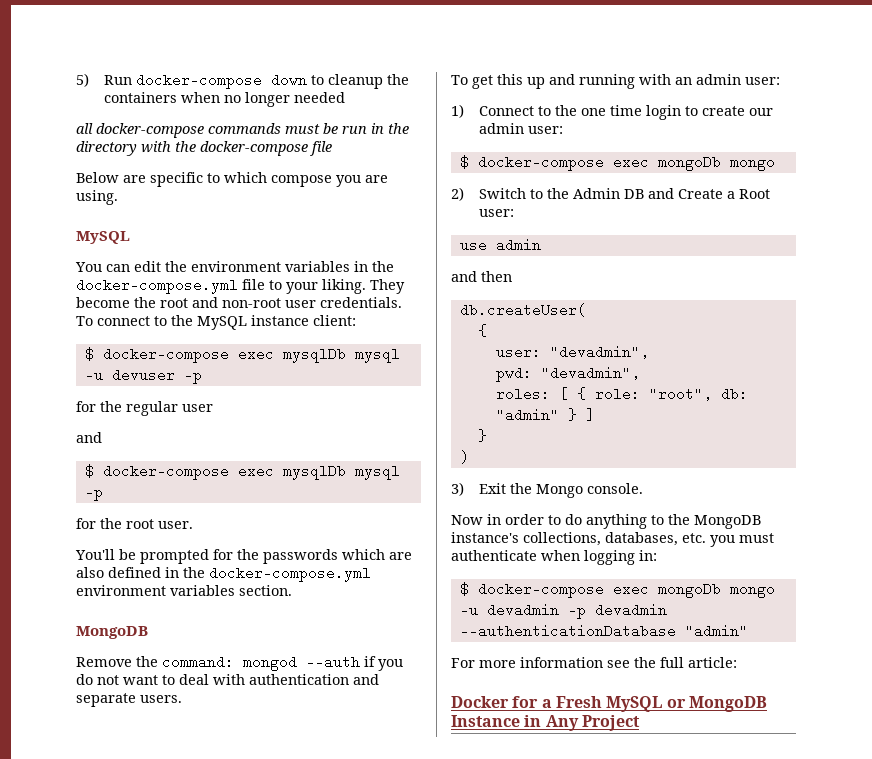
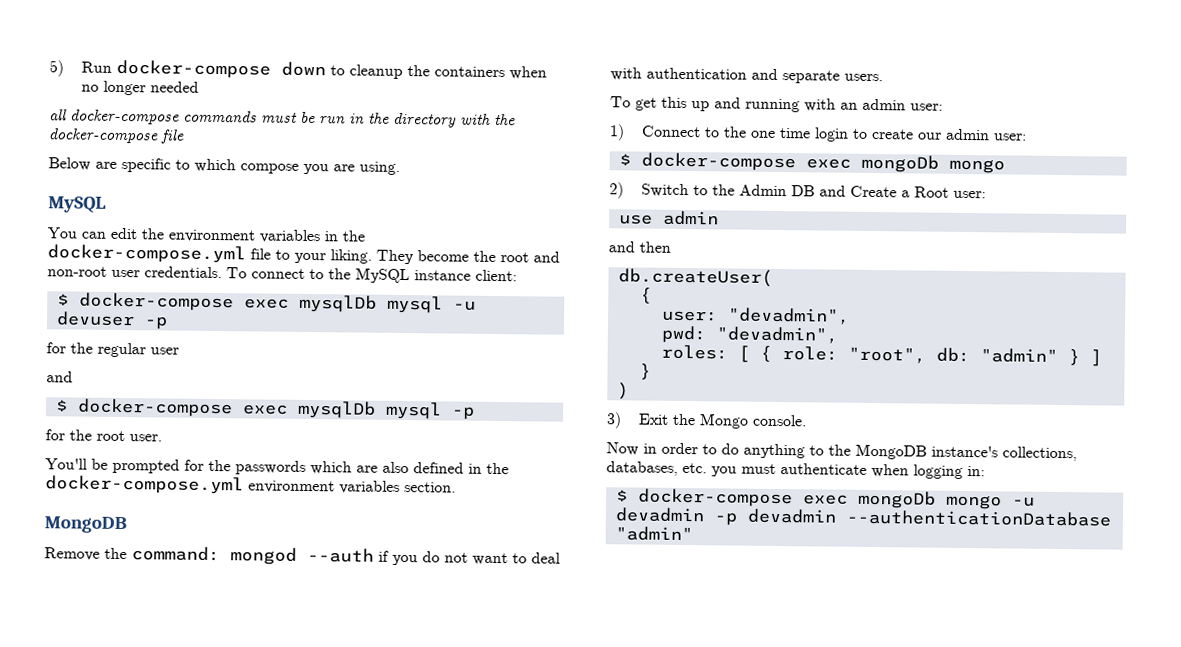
- For more information see the full article:
- Docker for a Fresh MySQL or MongoDB Instance in Any Project

